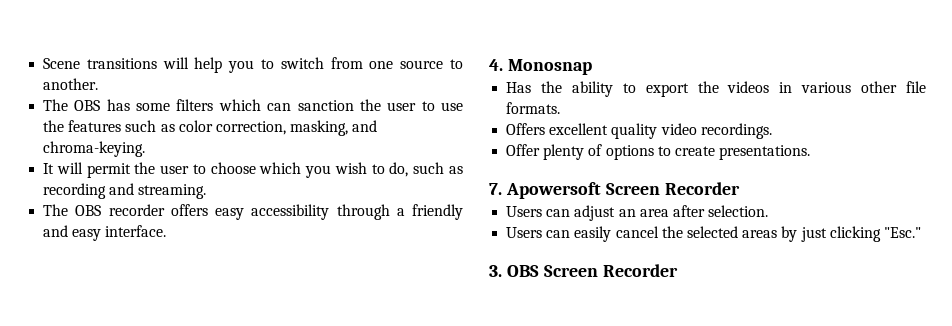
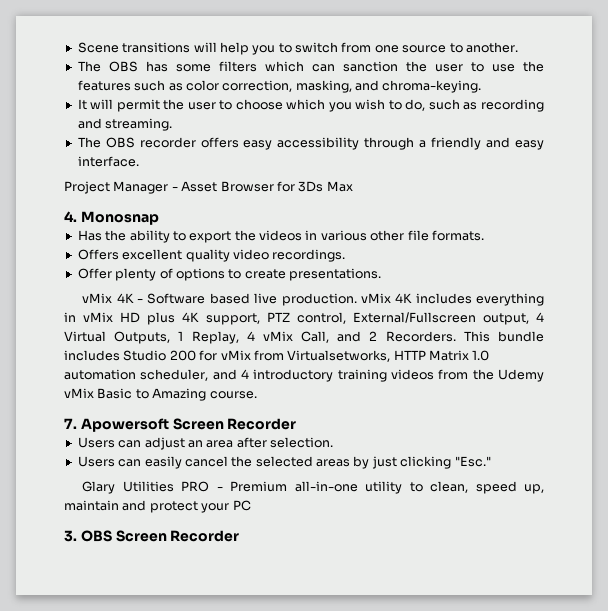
+ Project Manager - Asset Browser for 3Ds Max
+ vMix 4K - Software based live production. vMix 4K includes everything in vMix HD plus 4K support, PTZ control, External/Fullscreen output, 4 Virtual Outputs, 1 Replay, 4 vMix Call, and 2 Recorders. This bundle includes Studio 200 for vMix from Virtualsetworks, HTTP Matrix 1.0 automation scheduler, and 4 introductory training videos from the Udemy vMix Basic to Amazing course.
+ Glary Utilities PRO - Premium all-in-one utility to clean, speed up, maintain and protect your PC

